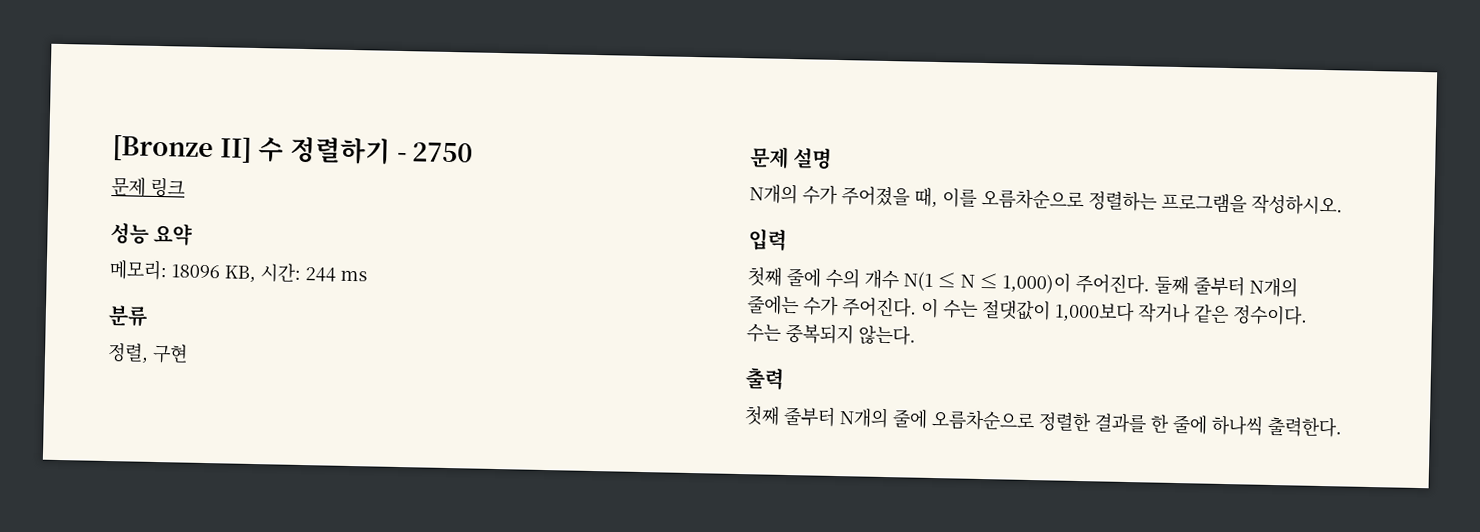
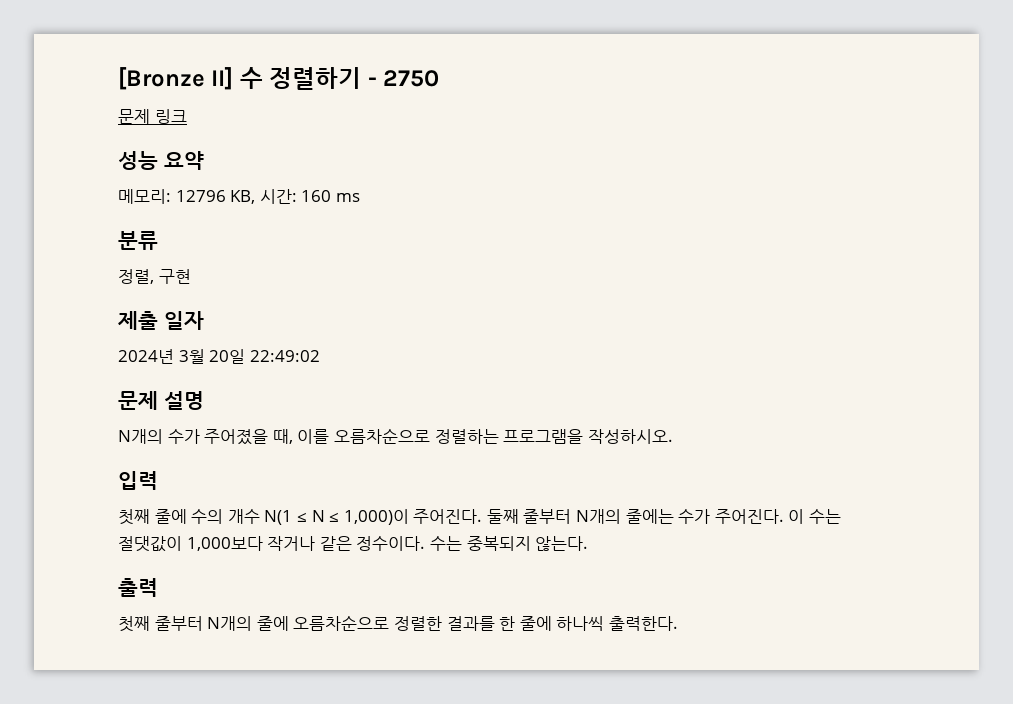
- 메모리: 18096 KB, 시간: 244 ms
+ 메모리: 12796 KB, 시간: 160 ms
+ 제출 일자
+ 2024년 3월 20일 22:49:02

